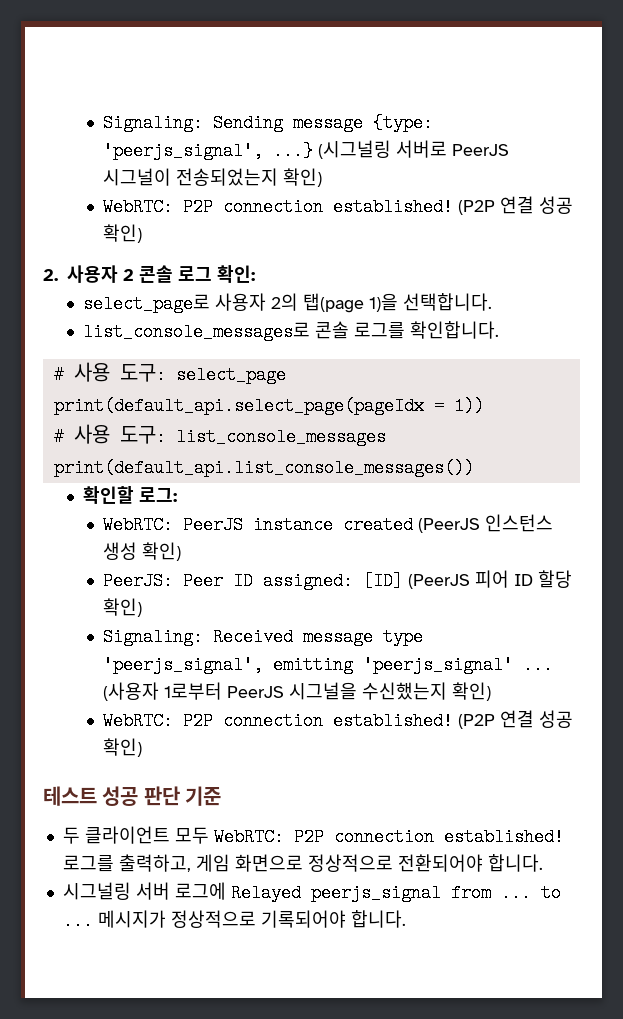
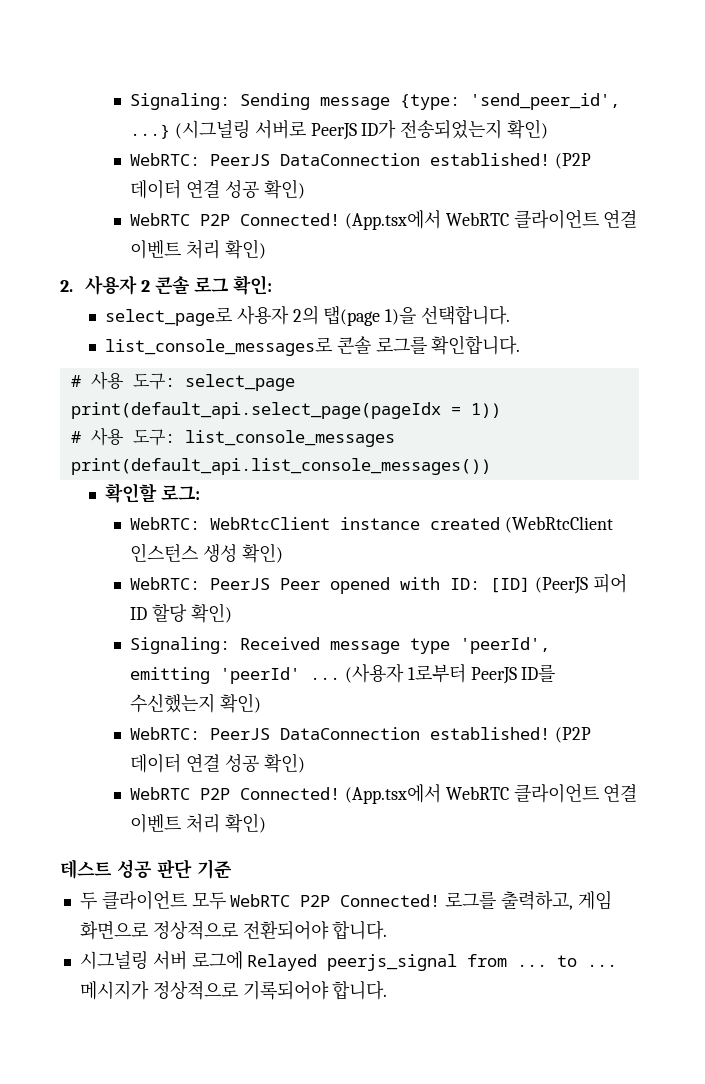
- Signaling: Sending message {type: 'peerjs_signal', ...} (시그널링 서버로 PeerJS 시그널이 전송되었는지 확인)
- WebRTC: P2P connection established! (P2P 연결 성공 확인)
+ Signaling: Sending message {type: 'send_peer_id', ...} (시그널링 서버로 PeerJS ID가 전송되었는지 확인)
+ WebRTC: PeerJS DataConnection established! (P2P 데이터 연결 성공 확인)
+ WebRTC P2P Connected! (App.tsx에서 WebRTC 클라이언트 연결 이벤트 처리 확인)
- WebRTC: PeerJS instance created (PeerJS 인스턴스 생성 확인)
+ WebRTC: WebRtcClient instance created (WebRtcClient 인스턴스 생성 확인)
- PeerJS: Peer ID assigned: [ID] (PeerJS 피어 ID 할당 확인)
+ WebRTC: PeerJS Peer opened with ID: [ID] (PeerJS 피어 ID 할당 확인)
- Signaling: Received message type 'peerjs_signal', emitting 'peerjs_signal' ...
+ Signaling: Received message type 'peerId', emitting 'peerId' ...
- (사용자 1로부터 PeerJS 시그널을 수신했는지 확인)
- WebRTC: P2P connection established! (P2P 연결 성공 확인)
+ (사용자 1로부터 PeerJS ID를 수신했는지 확인)
+ WebRTC: PeerJS DataConnection established! (P2P 데이터 연결 성공 확인)
+ WebRTC P2P Connected! (App.tsx에서 WebRTC 클라이언트 연결 이벤트 처리 확인)
- 두 클라이언트 모두 WebRTC: P2P connection established!
+ 두 클라이언트 모두 WebRTC P2P Connected!

